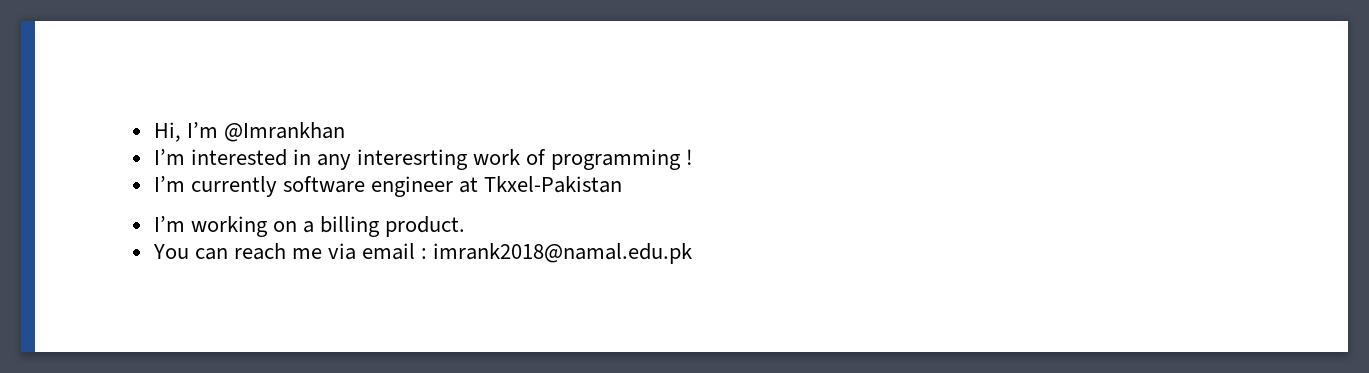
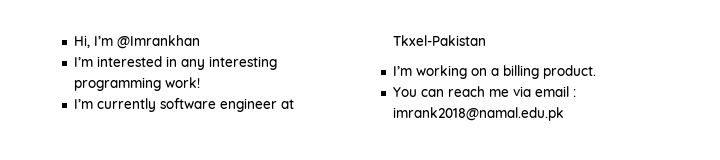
- I’m interested in any interesrting work of programming !
+ I’m interested in any interesting programming work!

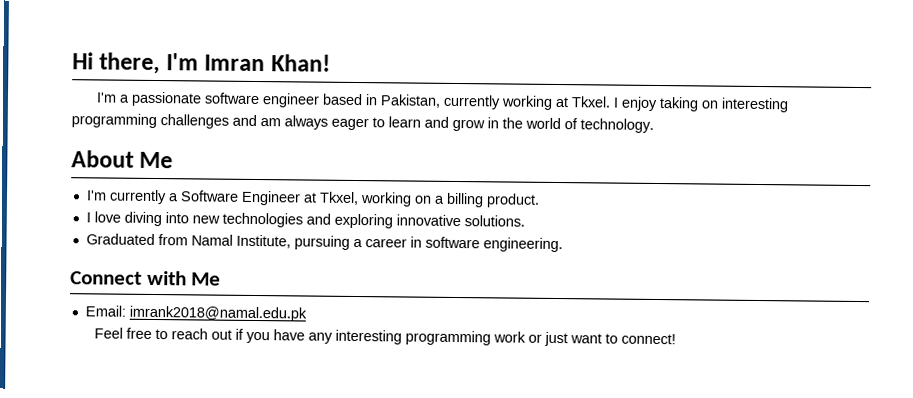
- Hi, I’m @Imrankhan
- I’m interested in any interesting programming work!
- I’m currently software engineer at Tkxel-Pakistan
- I’m working on a billing product.
+ Hi there, I'm Imran Khan!
+ I'm a passionate software engineer based in Pakistan, currently working at Tkxel. I enjoy taking on interesting programming challenges and am always eager to learn and grow in the world of technology.
+ About Me
+ I'm currently a Software Engineer at Tkxel, working on a billing product.
- You can reach me via email : imrank2018@namal.edu.pk
+ I love diving into new technologies and exploring innovative solutions.
+ Graduated from Namal Institute, pursuing a career in software engineering.
+ Connect with Me
+ Email: imrank2018@namal.edu.pk
+ Feel free to reach out if you have any interesting programming work or just want to connect!

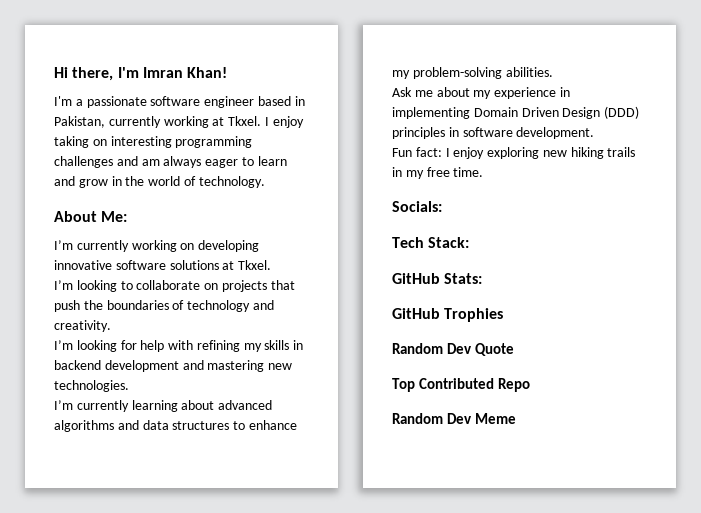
- About Me
- I'm currently a Software Engineer at Tkxel, working on a billing product.
- I love diving into new technologies and exploring innovative solutions.
- Graduated from Namal Institute, pursuing a career in software engineering.
- Connect with Me
- Email: imrank2018@namal.edu.pk
- Feel free to reach out if you have any interesting programming work or just want to connect!
+ About Me:
+ I’m currently working on developing innovative software solutions at Tkxel.
+ I’m looking to collaborate on projects that push the boundaries of technology and creativity.
+ I’m looking for help with refining my skills in backend development and mastering new technologies.
+ I’m currently learning about advanced algorithms and data structures to enhance my problem-solving abilities.
+ Ask me about my experience in implementing Domain Driven Design (DDD) principles in software development.
+ Fun fact: I enjoy exploring new hiking trails in my free time.
+ Socials:
+ Tech Stack:
+ GitHub Stats:
+ GitHub Trophies
+ Random Dev Quote
+ Top Contributed Repo
+ Random Dev Meme

